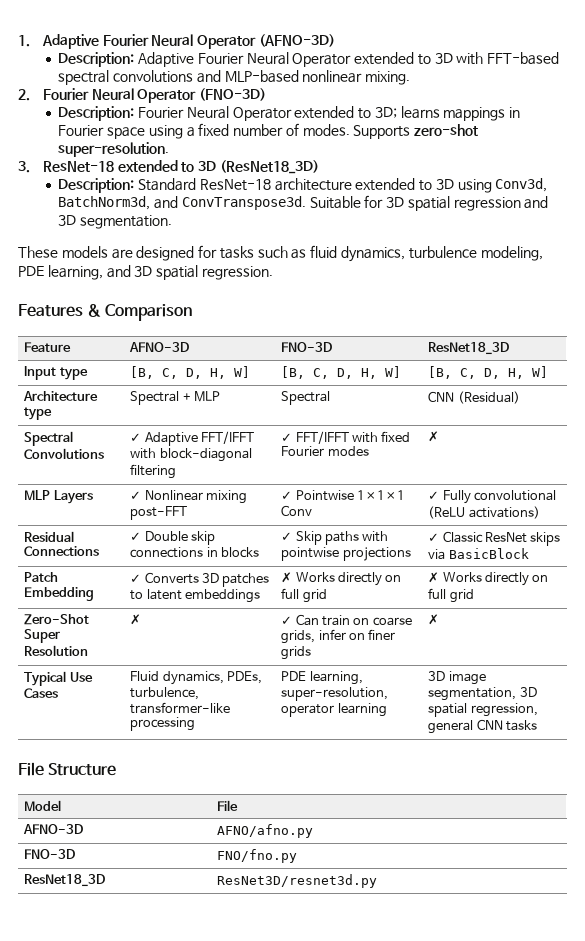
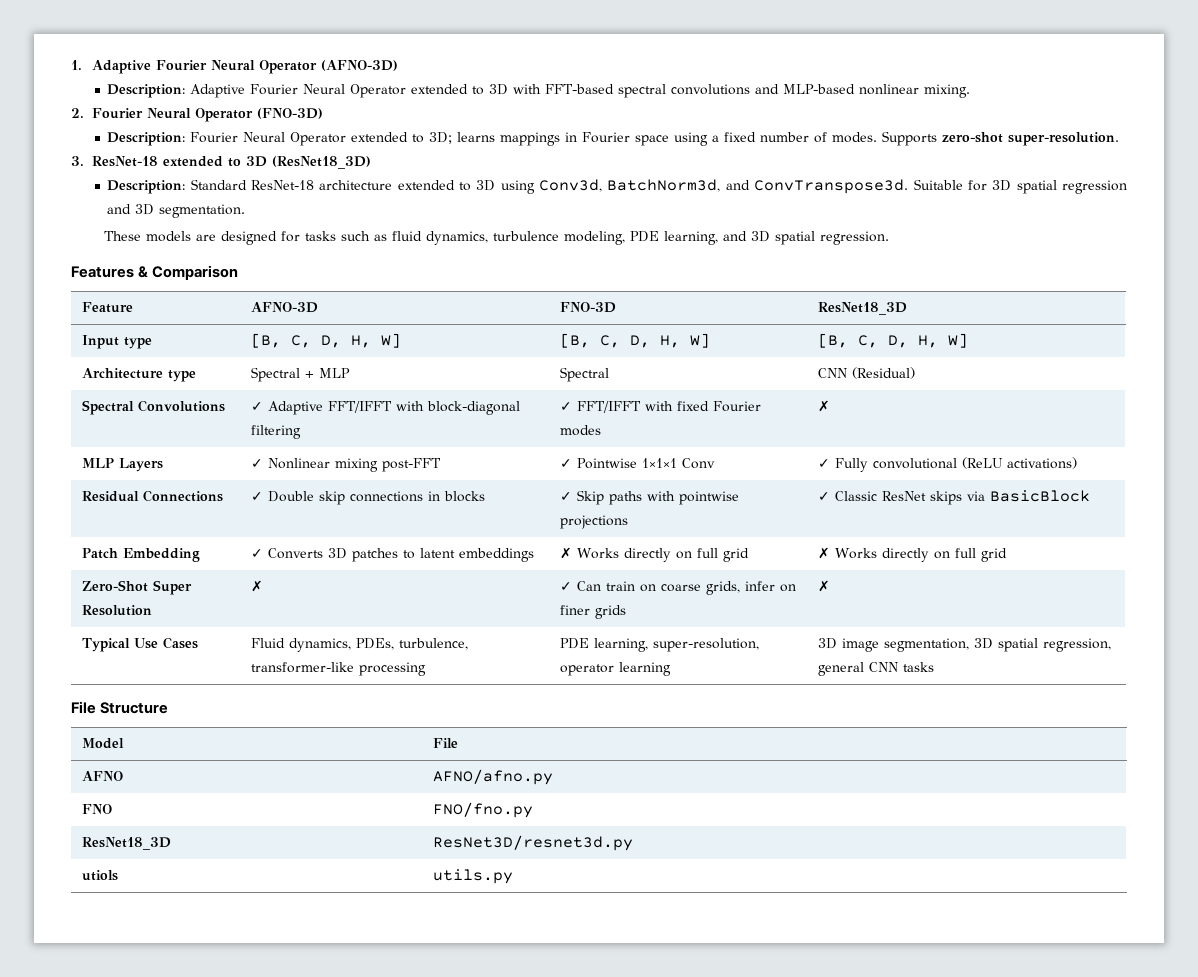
- AFNO-3D | AFNO/afno.py
+ AFNO | AFNO/afno.py
- FNO-3D | FNO/fno.py
+ FNO | FNO/fno.py
+ utiols | utils.py

